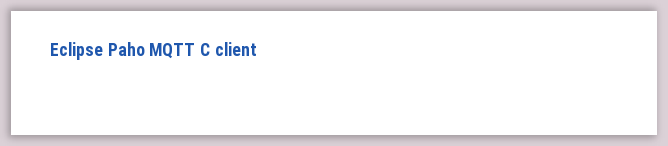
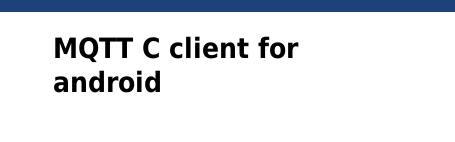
- Eclipse Paho MQTT C client
+ MQTT C client for android

